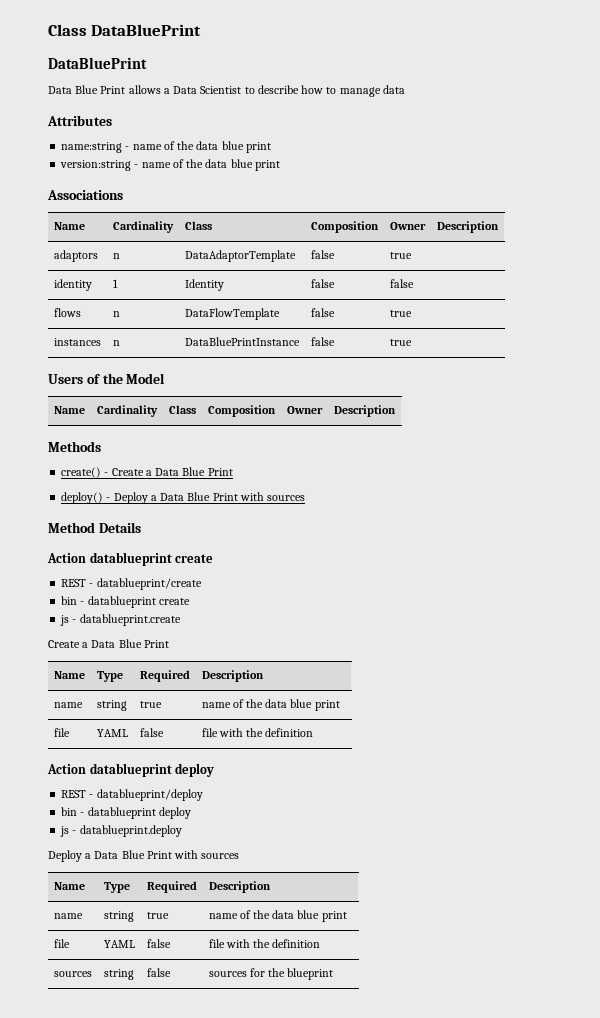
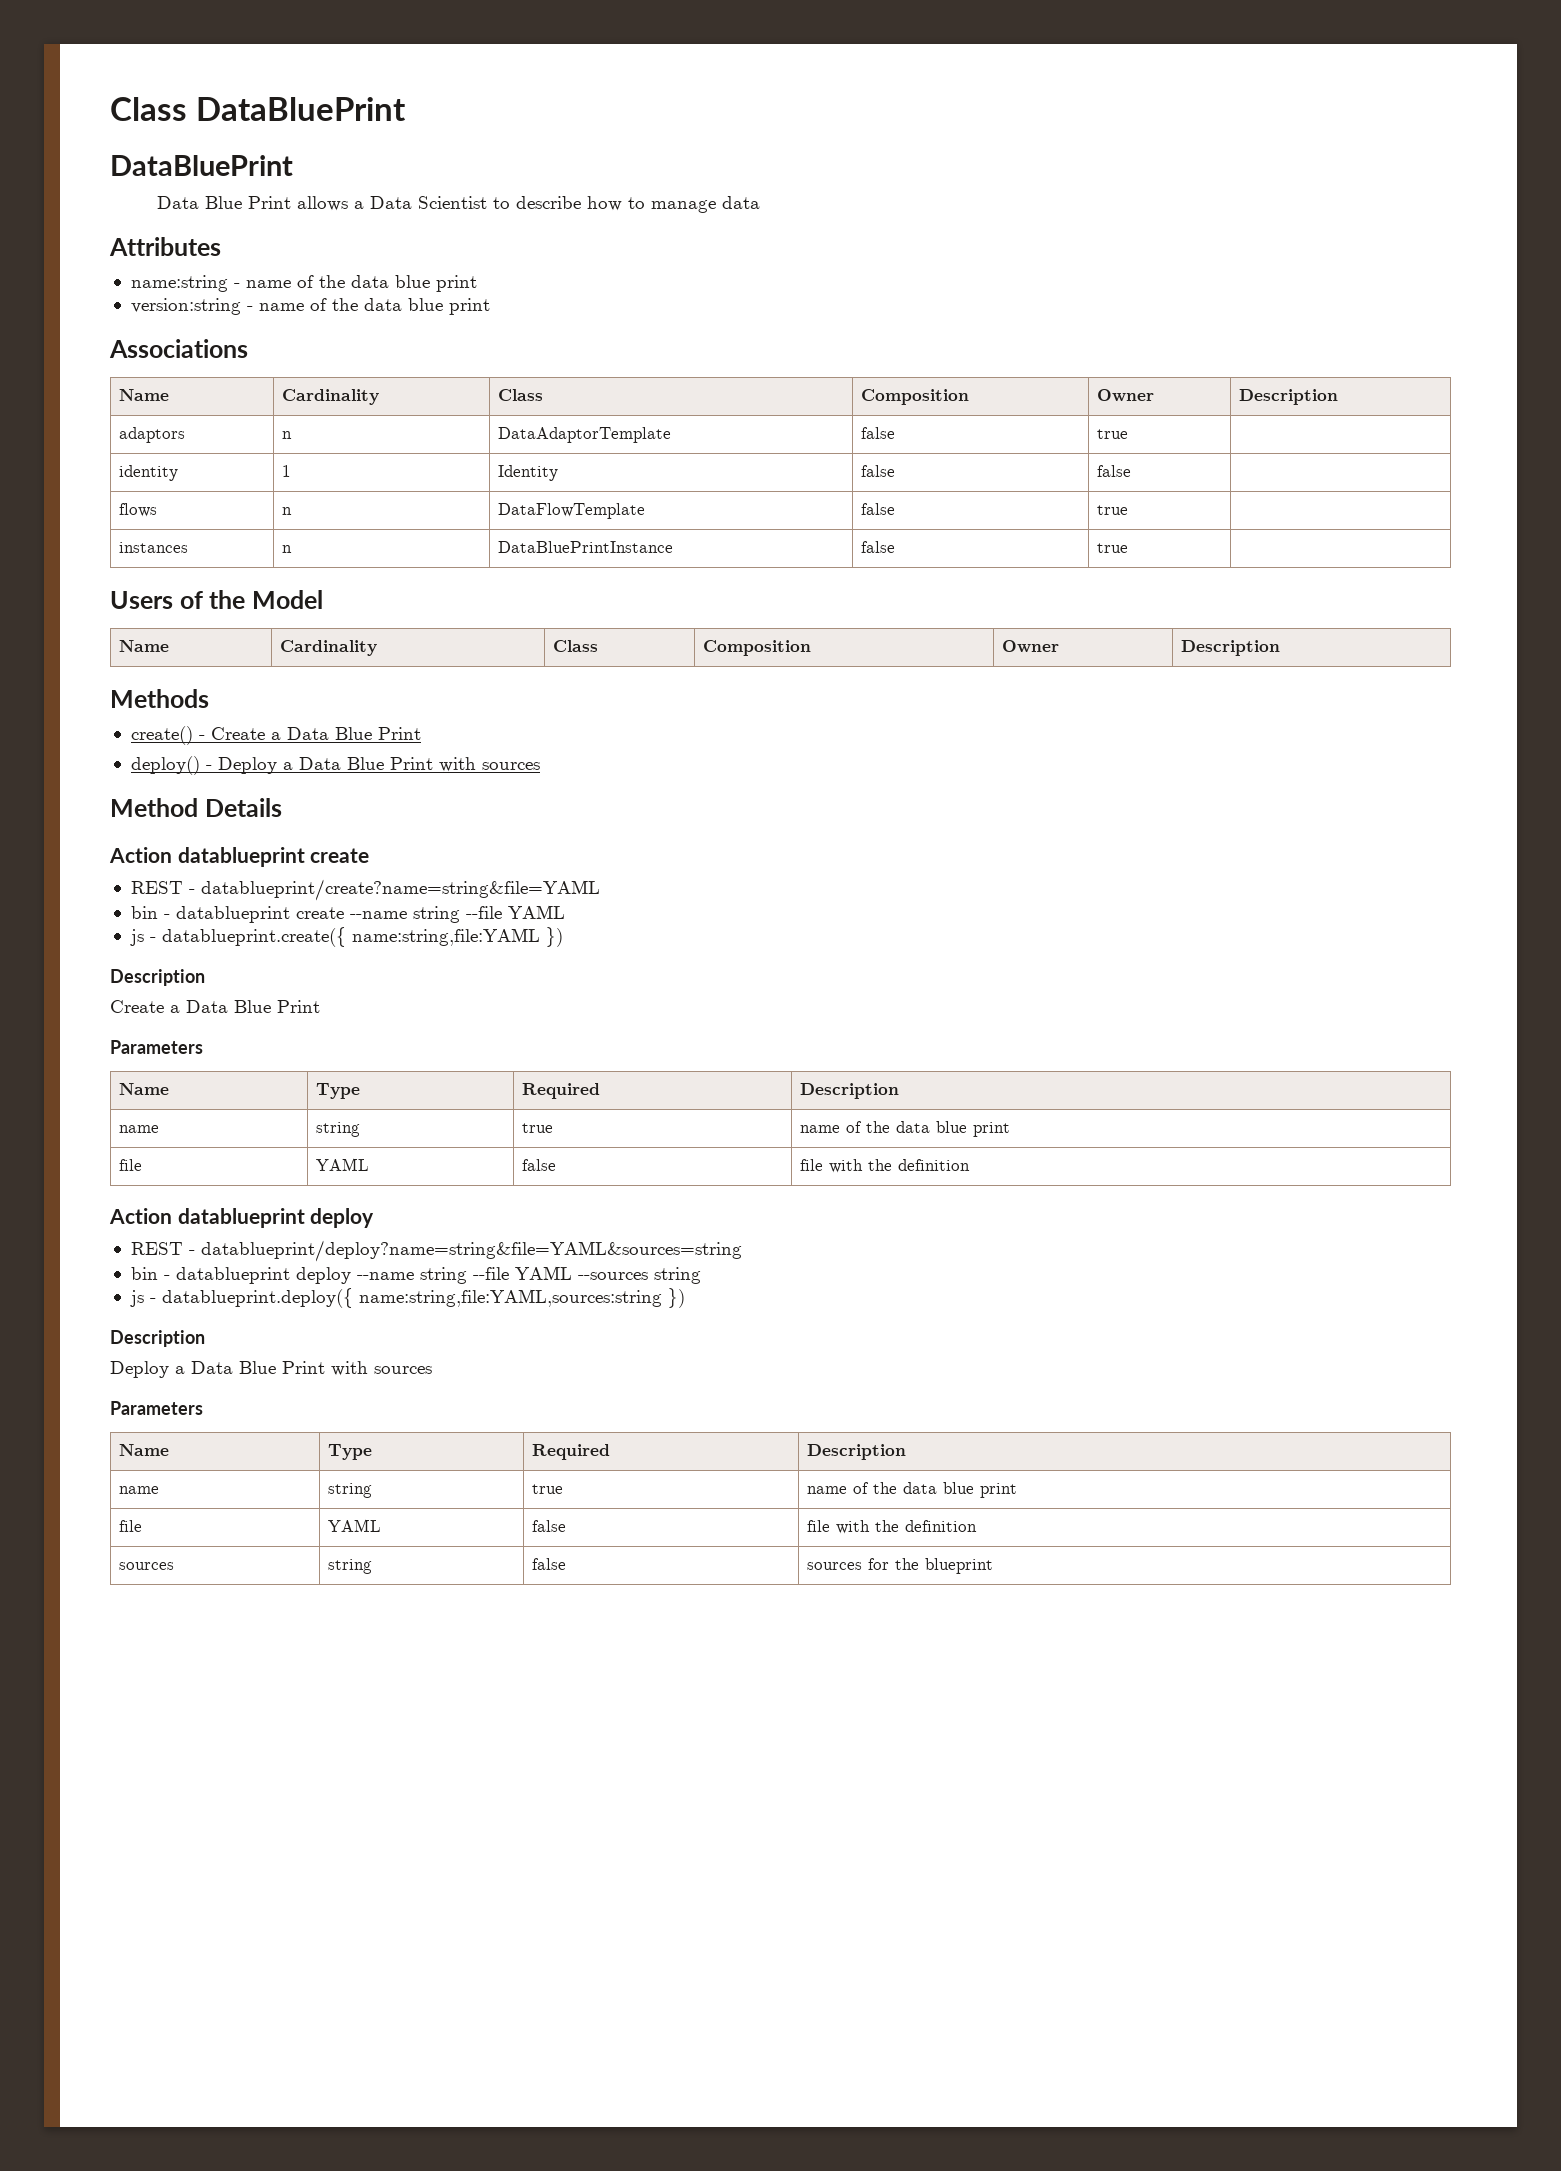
- REST - datablueprint/create
+ REST - datablueprint/create?name=string&file=YAML
- bin - datablueprint create
- js - datablueprint.create
+ bin - datablueprint create --name string --file YAML
+ js - datablueprint.create({ name:string,file:YAML })
+ Description
  Create a Data Blue Print
+ Parameters
- REST - datablueprint/deploy
+ REST - datablueprint/deploy?name=string&file=YAML&sources=string
- bin - datablueprint deploy
- js - datablueprint.deploy
+ bin - datablueprint deploy --name string --file YAML --sources string
+ js - datablueprint.deploy({ name:string,file:YAML,sources:string })
+ Description
  Deploy a Data Blue Print with sources
+ Parameters

